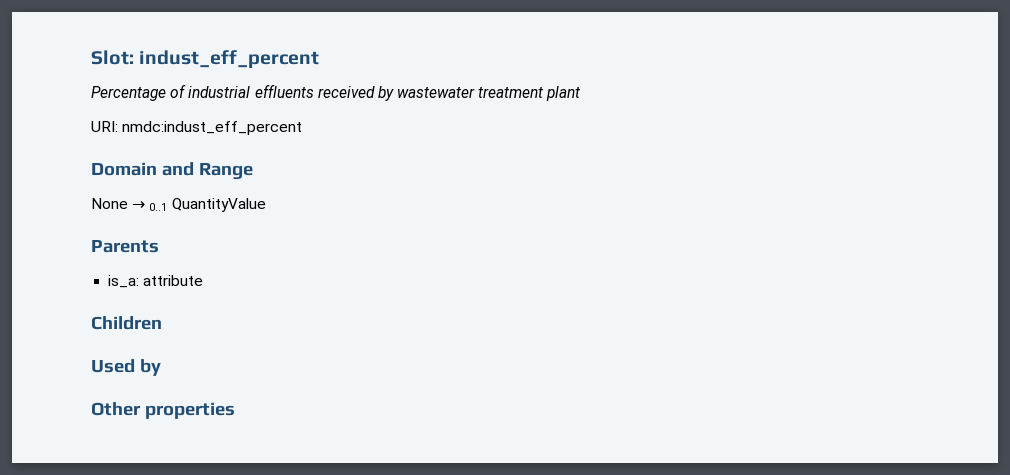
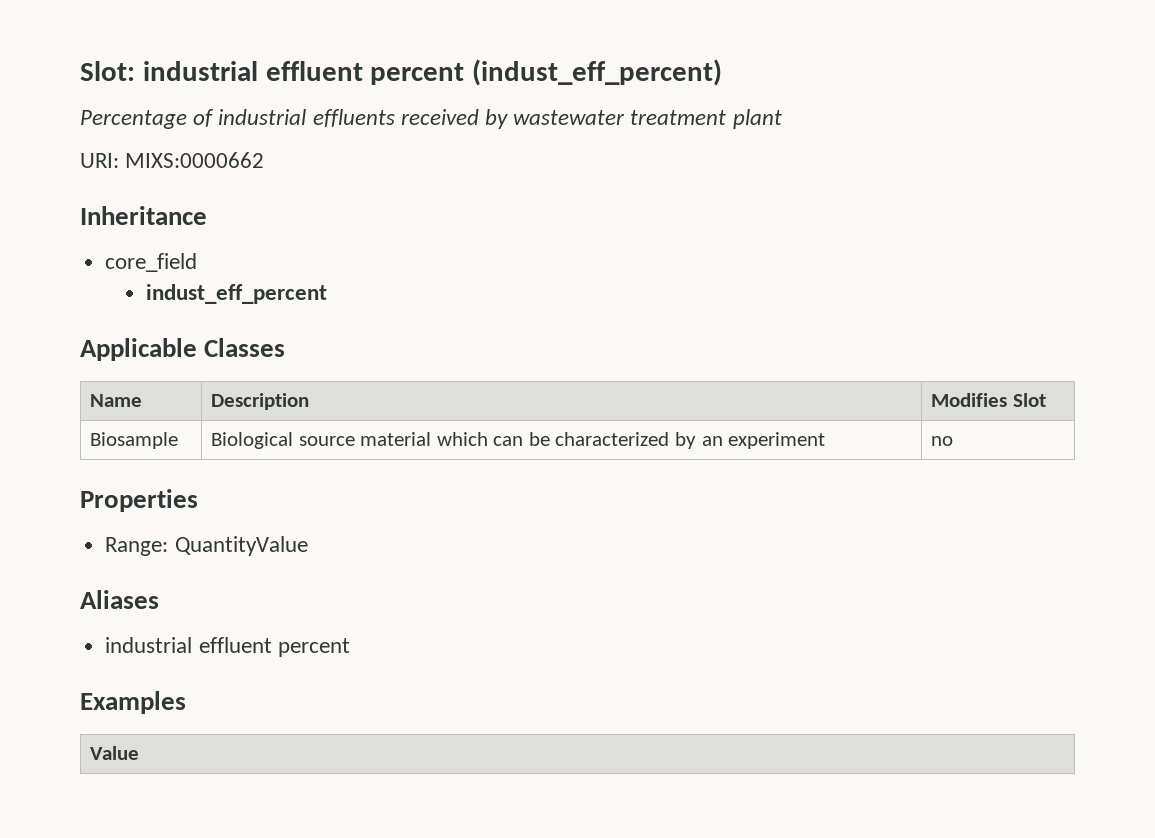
- Slot: indust_eff_percent
+ Slot: industrial effluent percent (indust_eff_percent)
- URI: nmdc:indust_eff_percent
- Domain and Range
- None → 0..1 QuantityValue
- Parents
- is_a: attribute
- Children
- Used by
- Other properties
+ URI: MIXS:0000662
+ Inheritance
+ core_field
+ indust_eff_percent
+ Applicable Classes
+ Name | Description | Modifies Slot
+ Biosample | Biological source material which can be characterized by an experiment | no
+ Properties
+ Range: QuantityValue
+ Aliases
+ industrial effluent percent
+ Examples
+ Value

